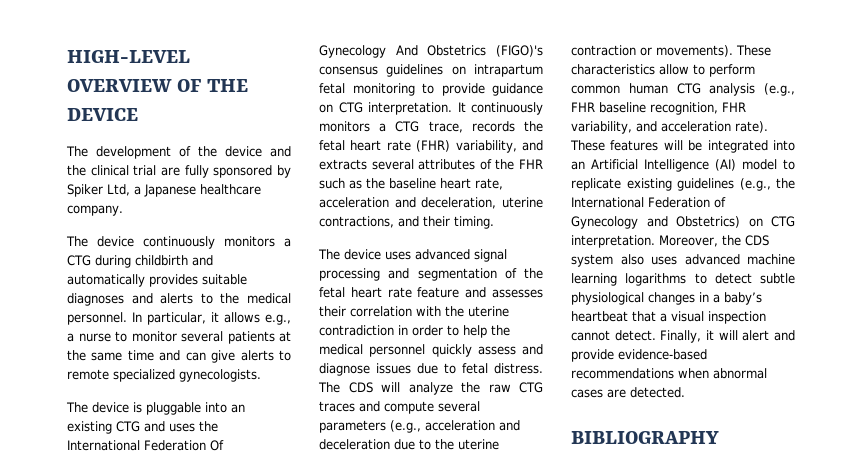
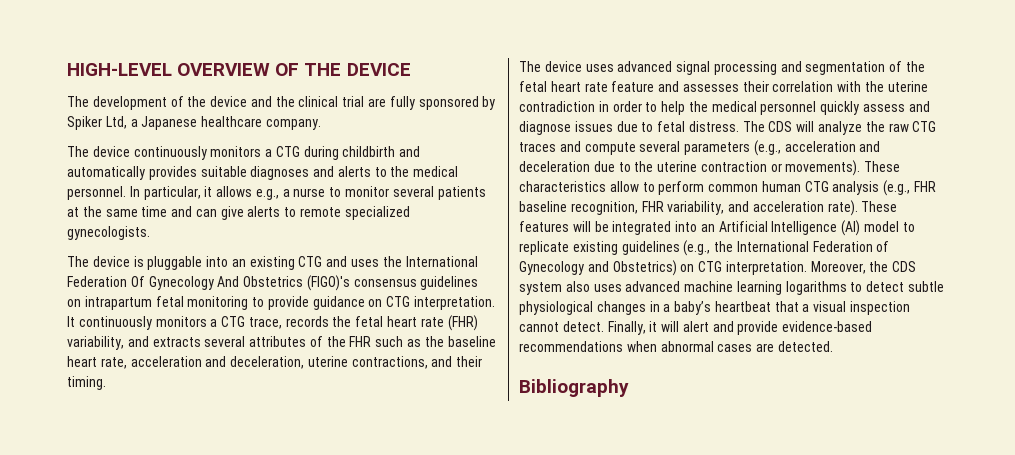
- BIBLIOGRAPHY
+ Bibliography

